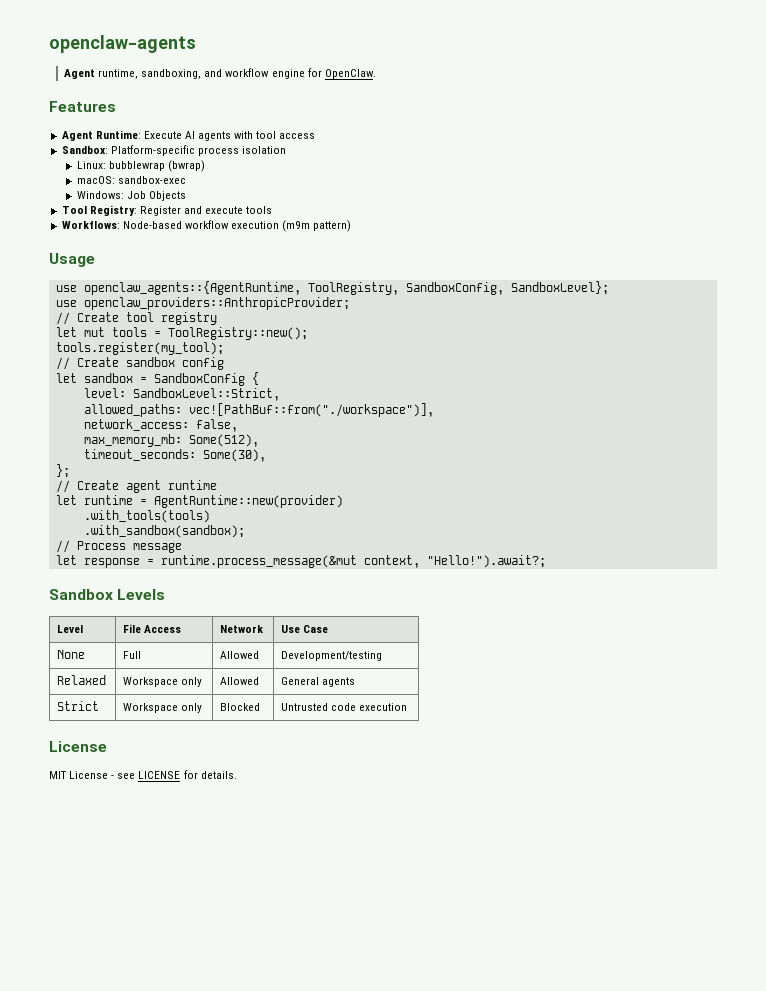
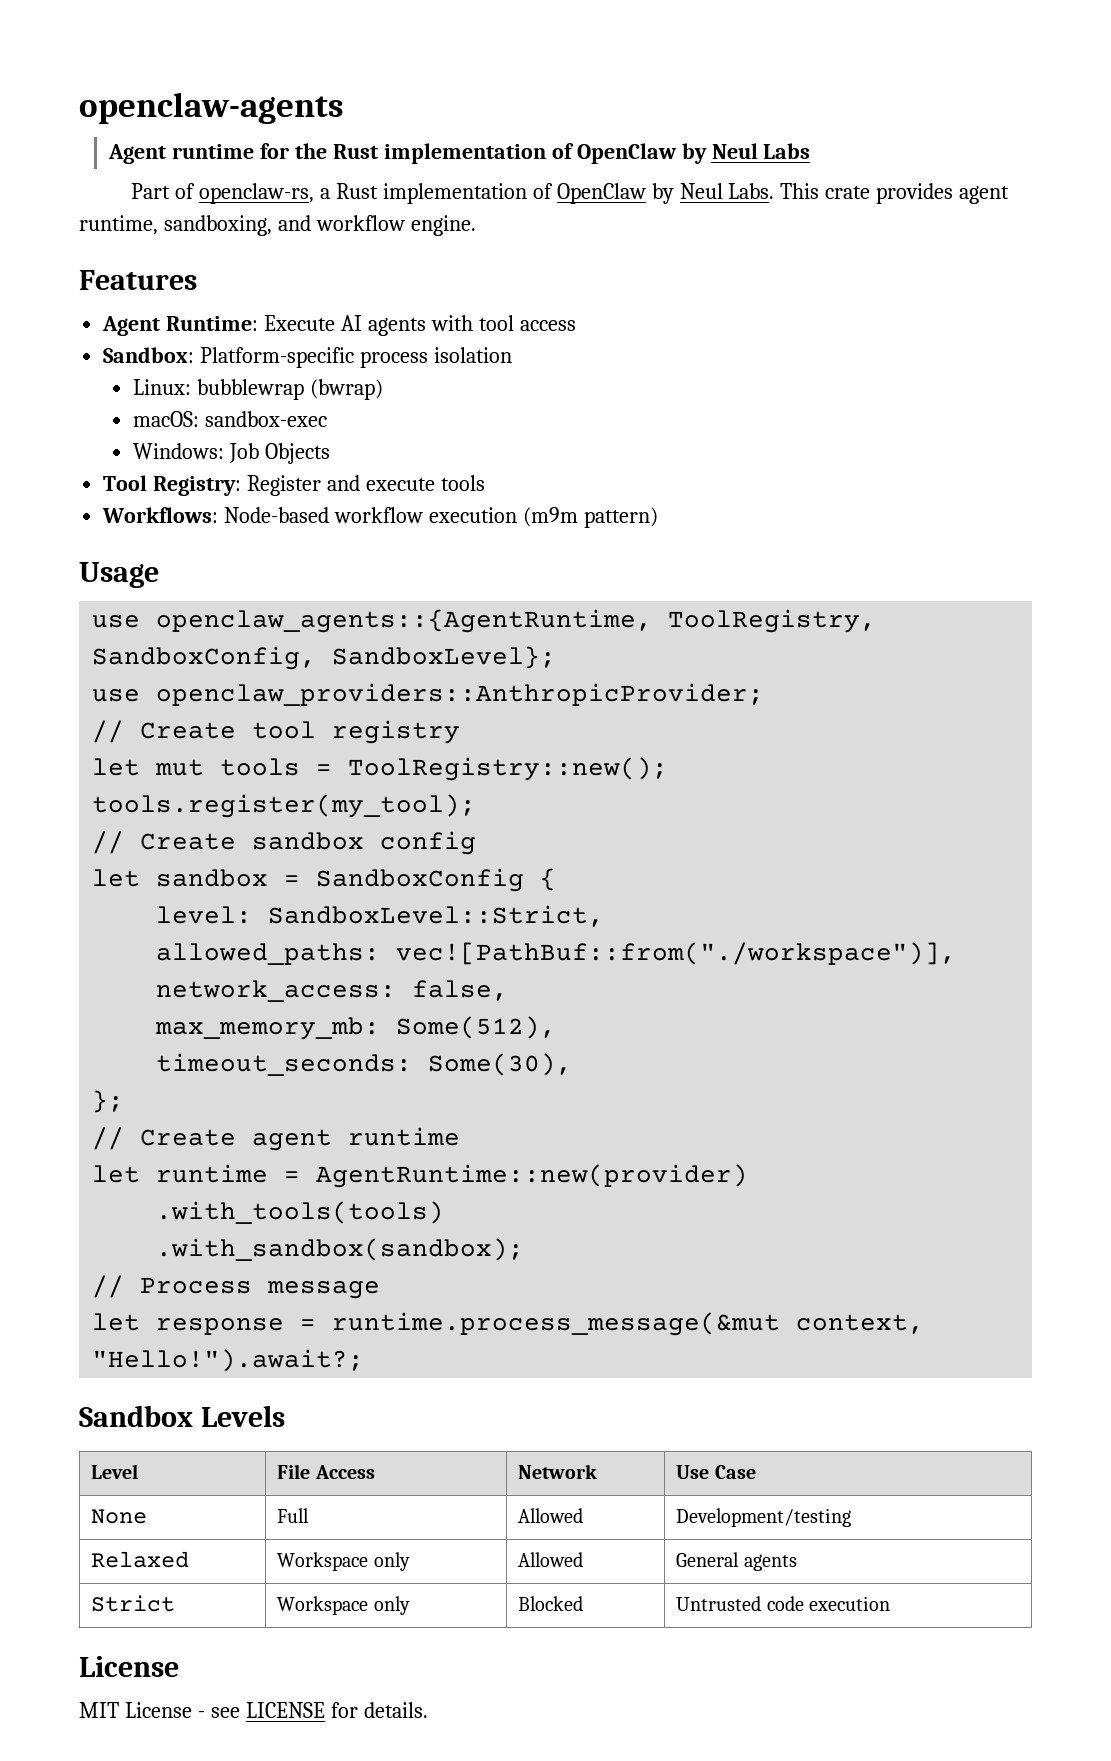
- Agent runtime, sandboxing, and workflow engine for OpenClaw.
+ Agent runtime for the Rust implementation of OpenClaw by Neul Labs
+ Part of openclaw-rs, a Rust implementation of OpenClaw by Neul Labs. This crate provides agent runtime, sandboxing, and workflow engine.

